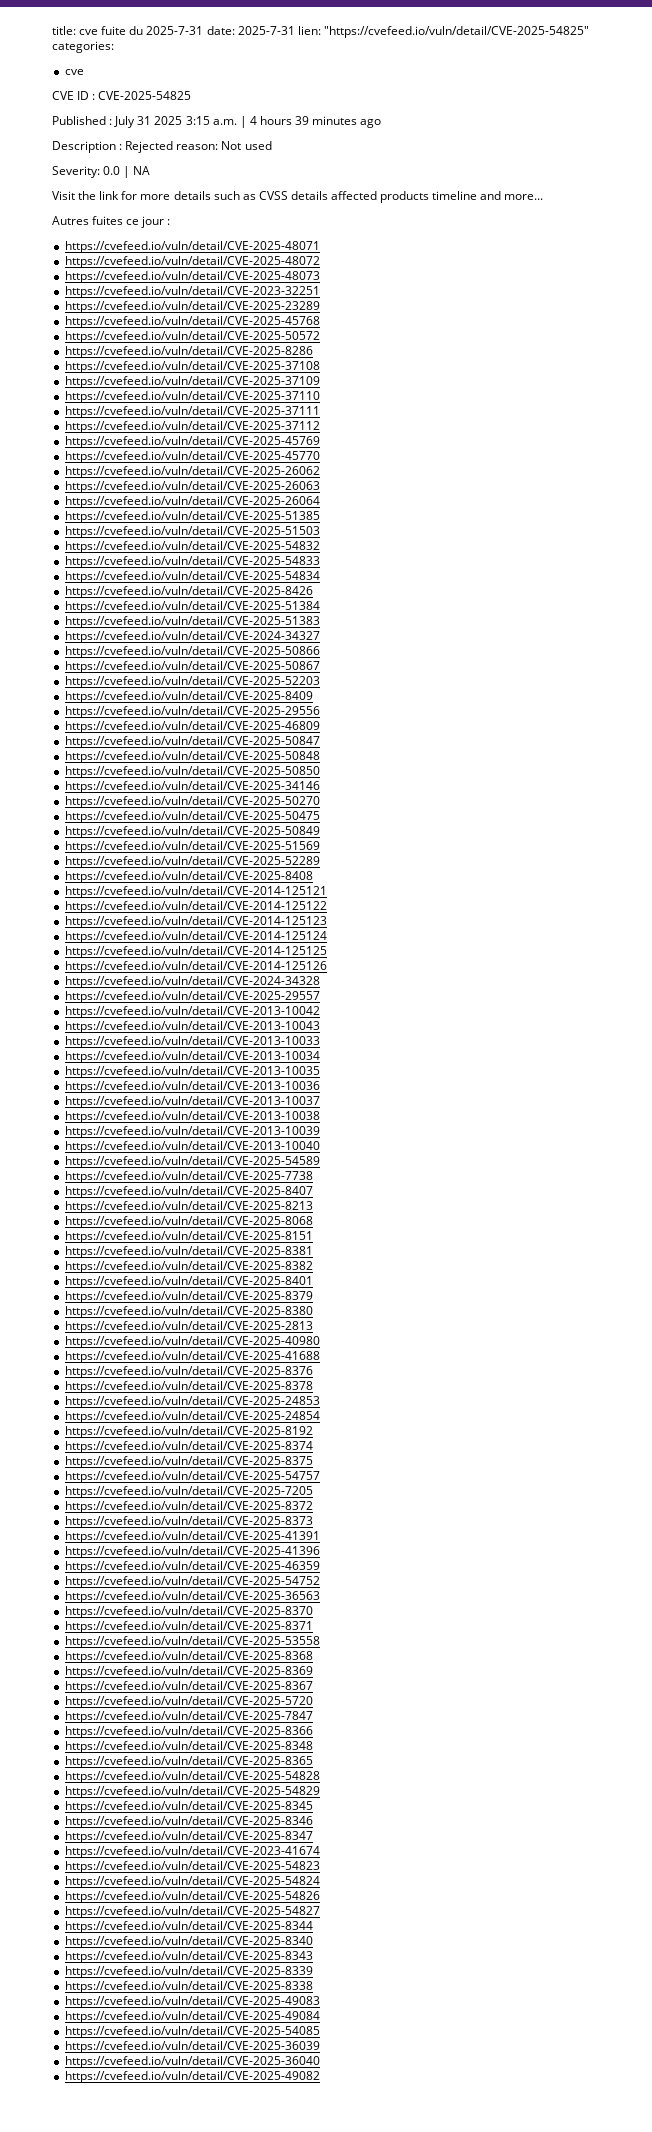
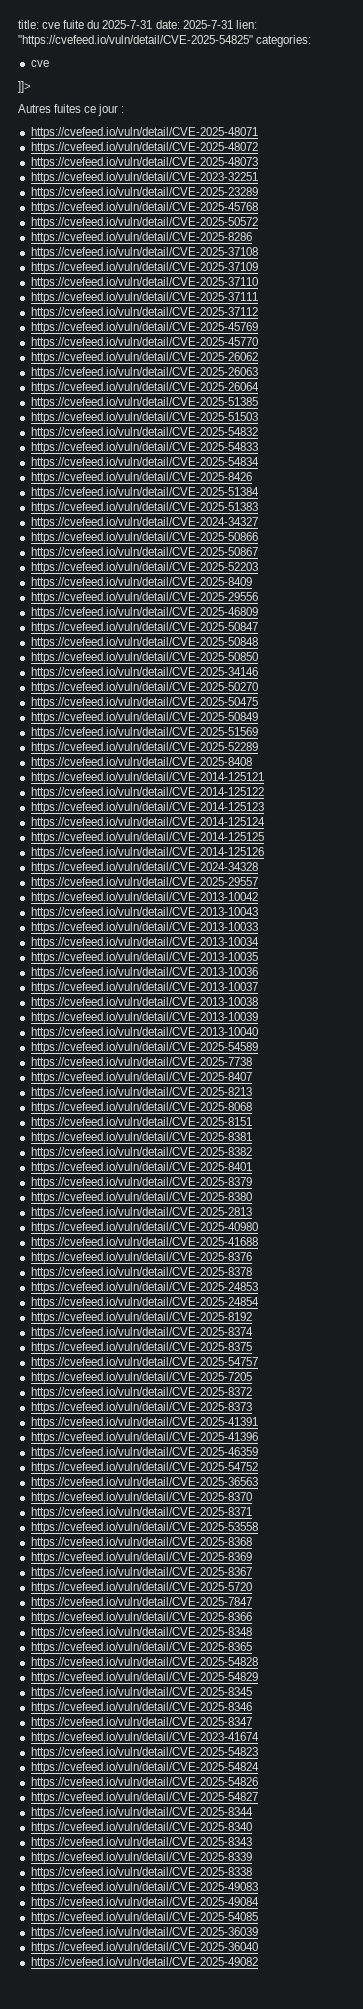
- CVE ID : CVE-2025-54825
- Published : July 31 2025 3:15 a.m. | 4 hours 39 minutes ago
- Description : Rejected reason: Not used
- Severity: 0.0 | NA
- Visit the link for more details such as CVSS details affected products timeline and more...
+ ]]>

